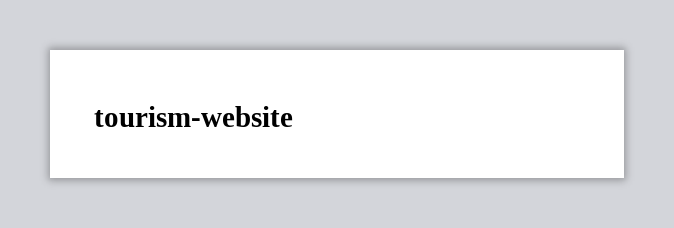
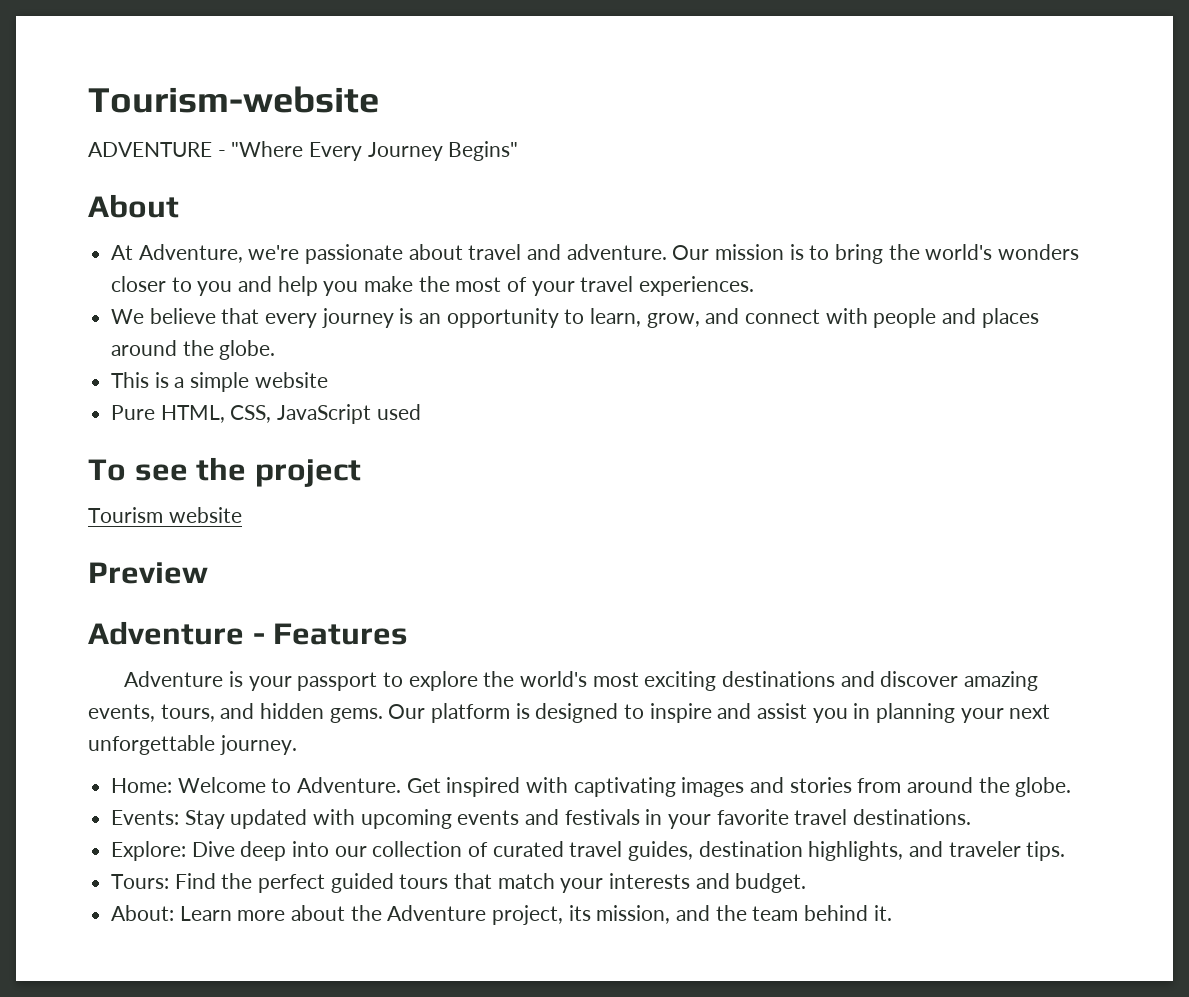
- tourism-website
+ Tourism-website
+ ADVENTURE - "Where Every Journey Begins"
+ About
+ At Adventure, we're passionate about travel and adventure. Our mission is to bring the world's wonders closer to you and help you make the most of your travel experiences.
+ We believe that every journey is an opportunity to learn, grow, and connect with people and places around the globe.
+ This is a simple website
+ Pure HTML, CSS, JavaScript used
+ To see the project
+ Tourism website
+ Preview
+ Adventure - Features
+ Adventure is your passport to explore the world's most exciting destinations and discover amazing events, tours, and hidden gems. Our platform is designed to inspire and assist you in planning your next unforgettable journey.
+ Home: Welcome to Adventure. Get inspired with captivating images and stories from around the globe.
+ Events: Stay updated with upcoming events and festivals in your favorite travel destinations.
+ Explore: Dive deep into our collection of curated travel guides, destination highlights, and traveler tips.
+ Tours: Find the perfect guided tours that match your interests and budget.
+ About: Learn more about the Adventure project, its mission, and the team behind it.

